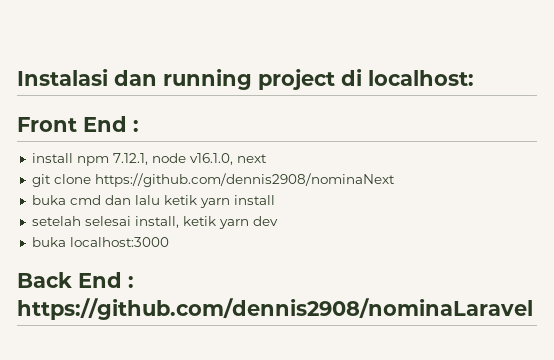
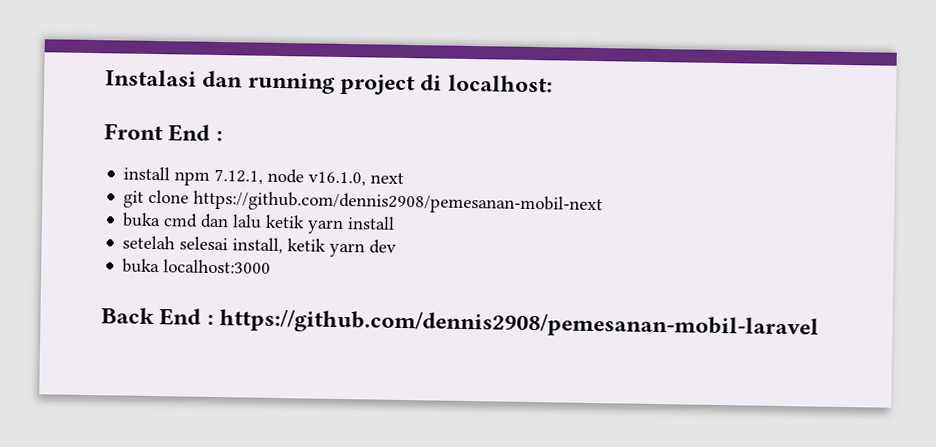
- git clone https://github.com/dennis2908/nominaNext
+ git clone https://github.com/dennis2908/pemesanan-mobil-next
- Back End : https://github.com/dennis2908/nominaLaravel
+ Back End : https://github.com/dennis2908/pemesanan-mobil-laravel

